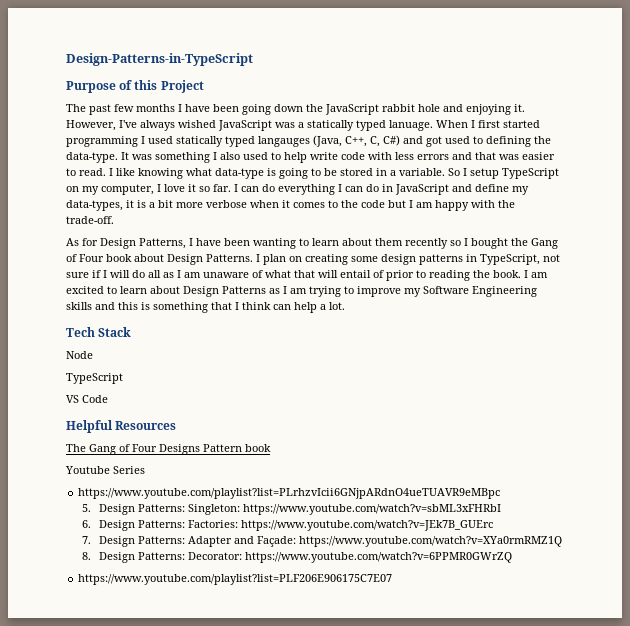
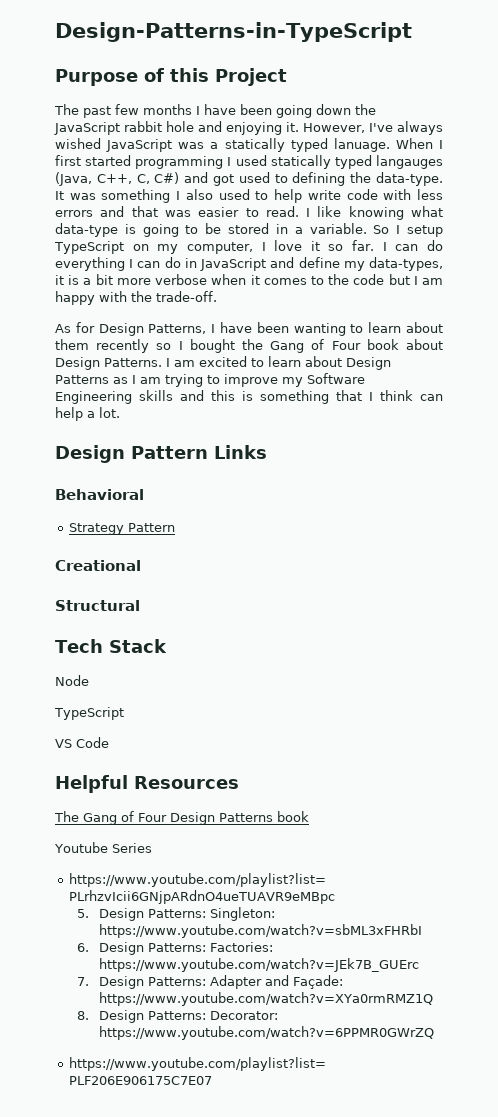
- I plan on creating some design patterns in TypeScript, not sure if I will do all as I am unaware of what that will entail of prior to reading the book. I am excited to learn about Design Patterns as I am trying to improve my Software Engineering skills and this is something that I think can help a lot.
+ I am excited to learn about Design Patterns as I am trying to improve my Software Engineering skills and this is something that I think can help a lot.
+ Design Pattern Links
+ Behavioral
+ Strategy Pattern
+ Creational
+ Structural
- The Gang of Four Designs Pattern book
+ The Gang of Four Design Patterns book

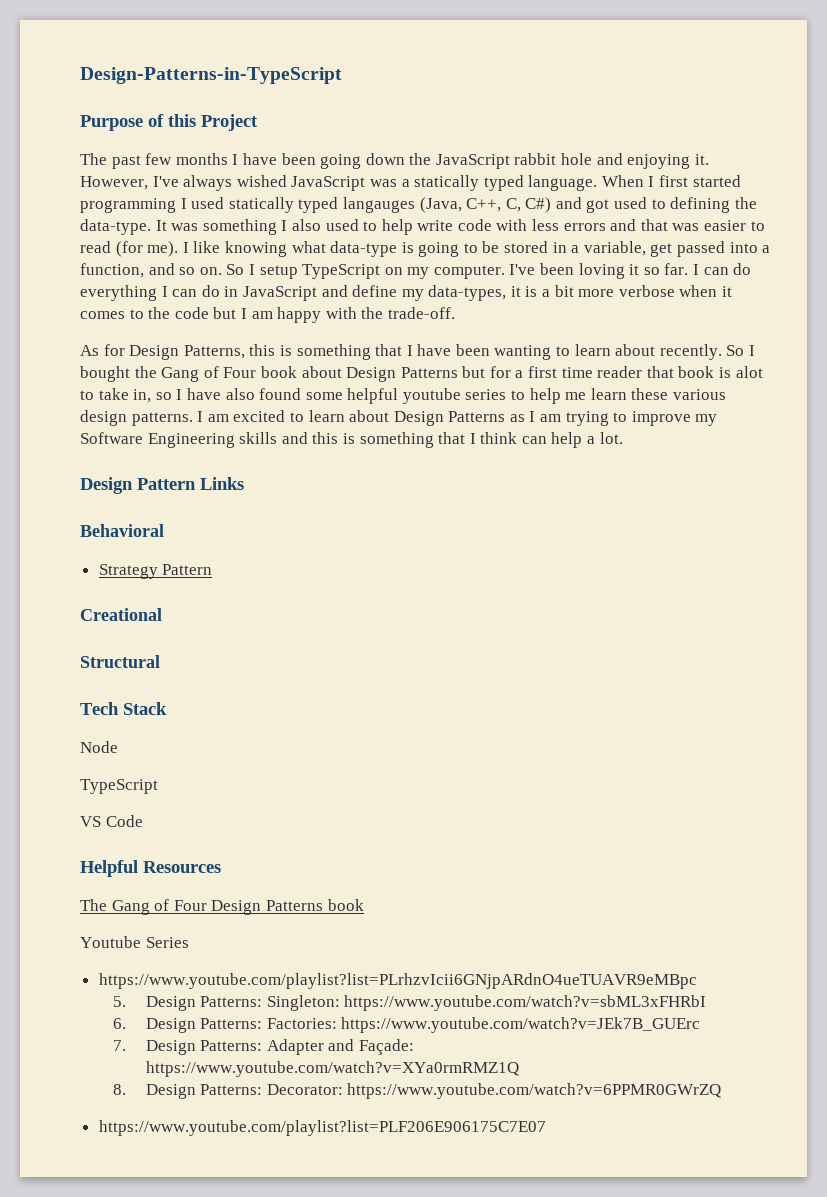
- However, I've always wished JavaScript was a statically typed lanuage.
+ However, I've always wished JavaScript was a statically typed language.
- It was something I also used to help write code with less errors and that was easier to read.
+ It was something I also used to help write code with less errors and that was easier to read (for me).
- I like knowing what data-type is going to be stored in a variable.
+ I like knowing what data-type is going to be stored in a variable, get passed into a function, and so on.
- So I setup TypeScript on my computer, I love it so far.
+ So I setup TypeScript on my computer. I've been loving it so far.
- As for Design Patterns, I have been wanting to learn about them recently so I bought the Gang of Four book about Design Patterns.
+ As for Design Patterns, this is something that I have been wanting to learn about recently. So I bought the Gang of Four book about Design Patterns but for a first time reader that book is alot to take in, so I have also found some helpful youtube series to help me learn these various design patterns.

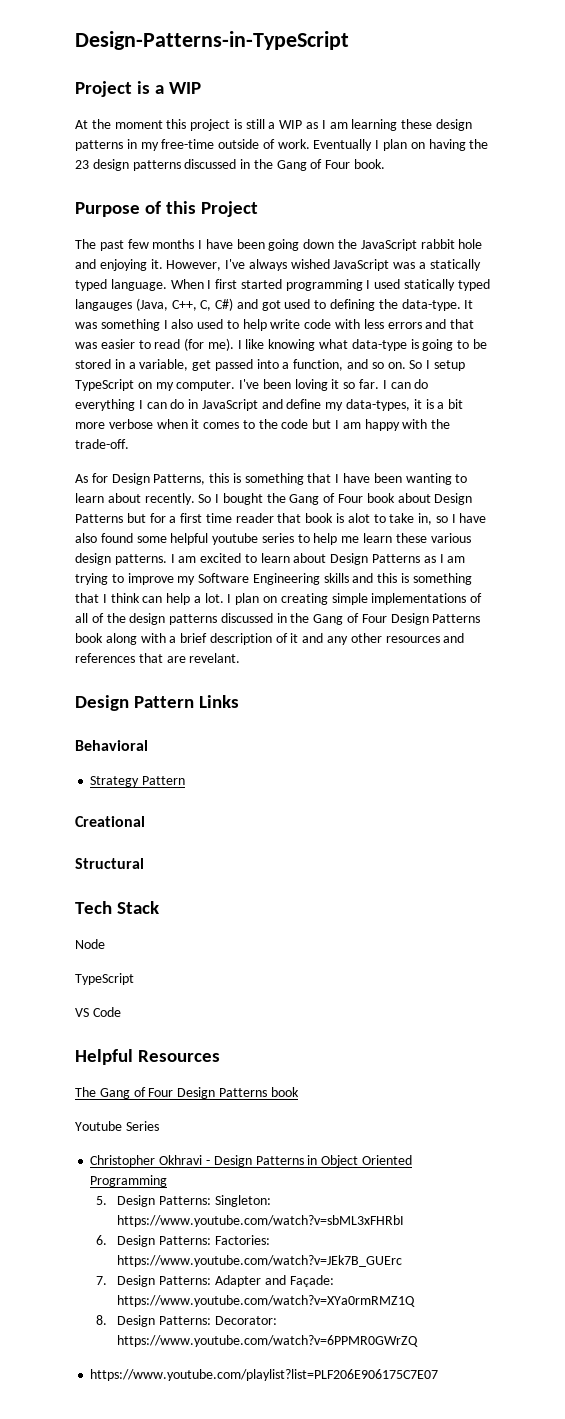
+ Project is a WIP
+ At the moment this project is still a WIP as I am learning these design patterns in my free-time outside of work. Eventually I plan on having the 23 design patterns discussed in the Gang of Four book.
+ I plan on creating simple implementations of all of the design patterns discussed in the Gang of Four Design Patterns book along with a brief description of it and any other resources and references that are revelant.
- https://www.youtube.com/playlist?list=PLrhzvIcii6GNjpARdnO4ueTUAVR9eMBpc
+ Christopher Okhravi - Design Patterns in Object Oriented Programming

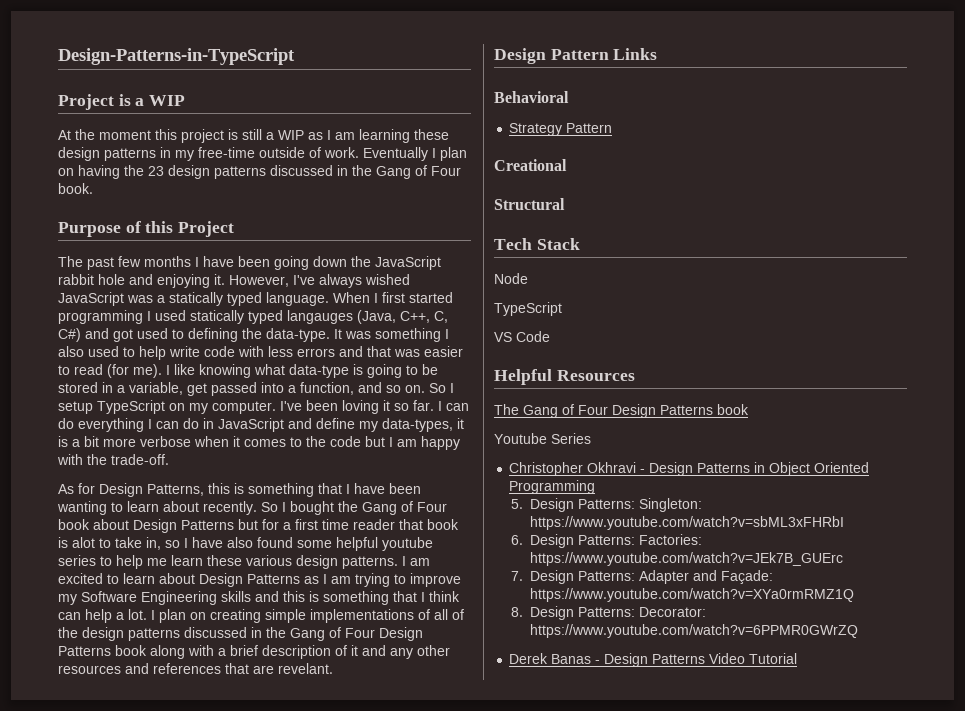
- https://www.youtube.com/playlist?list=PLF206E906175C7E07
+ Derek Banas - Design Patterns Video Tutorial

